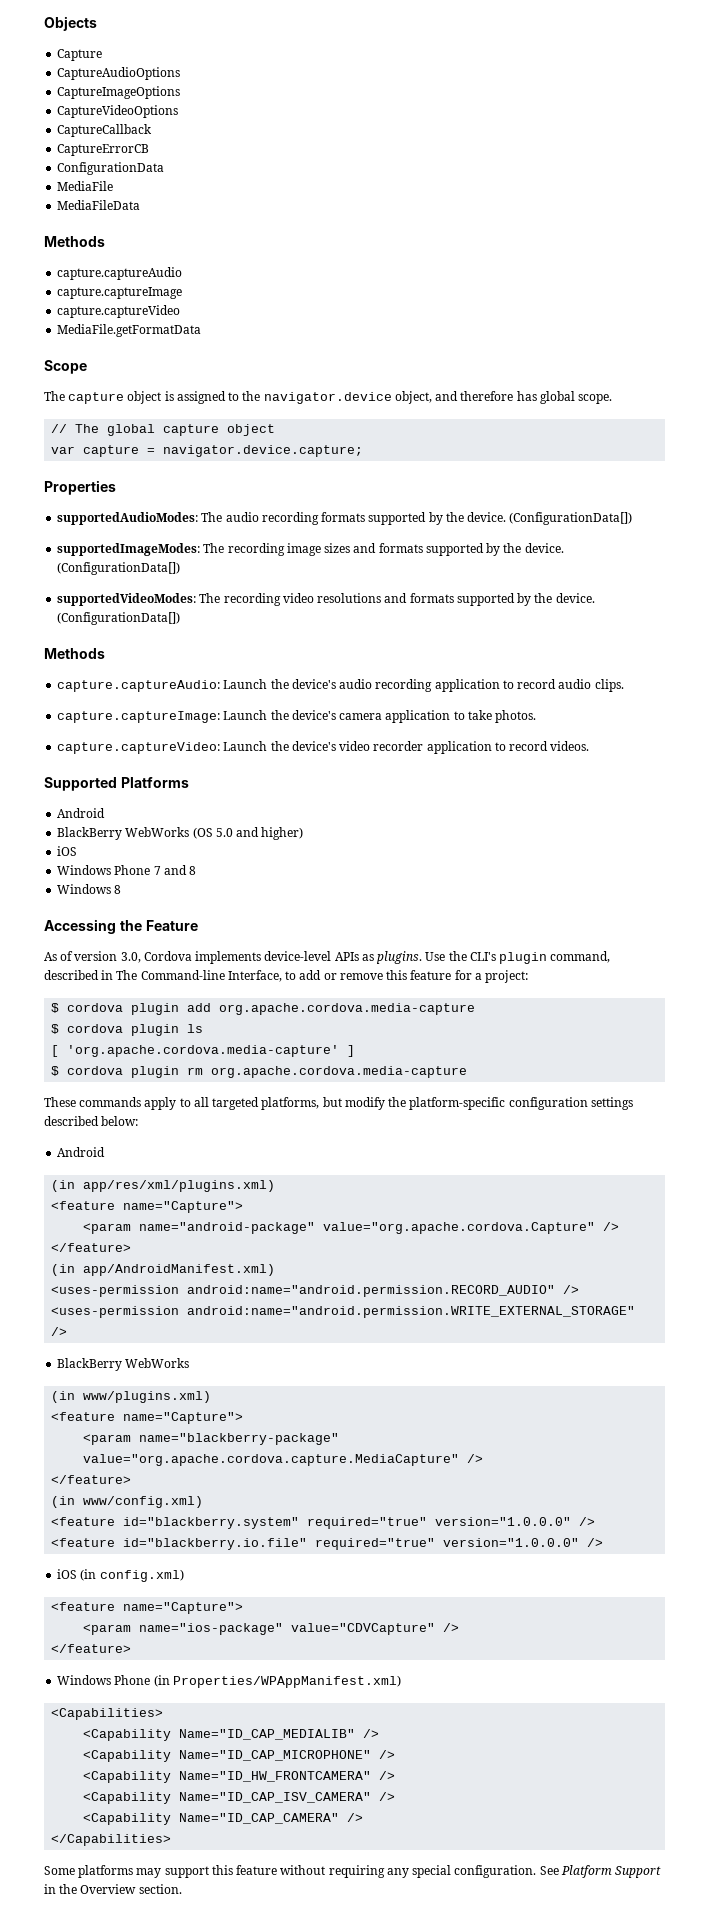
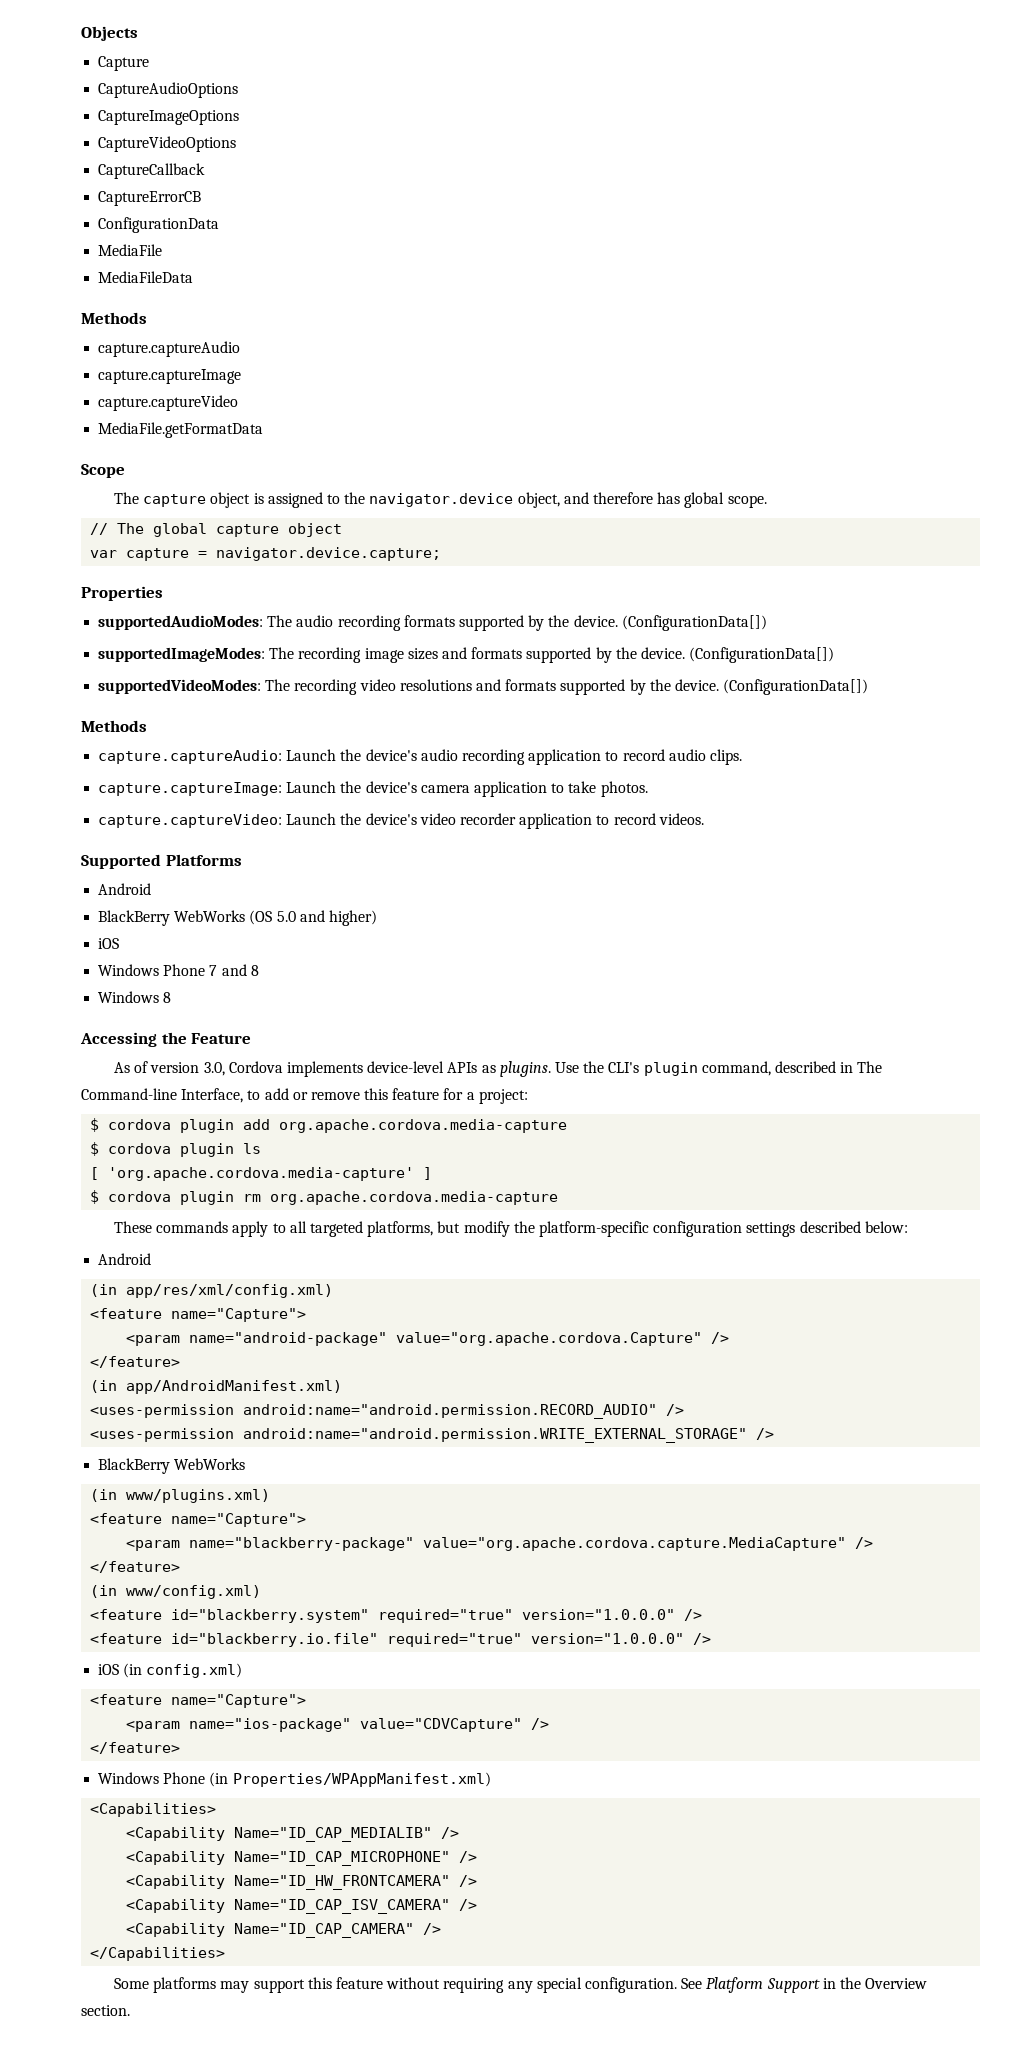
- (in app/res/xml/plugins.xml)
+ (in app/res/xml/config.xml)

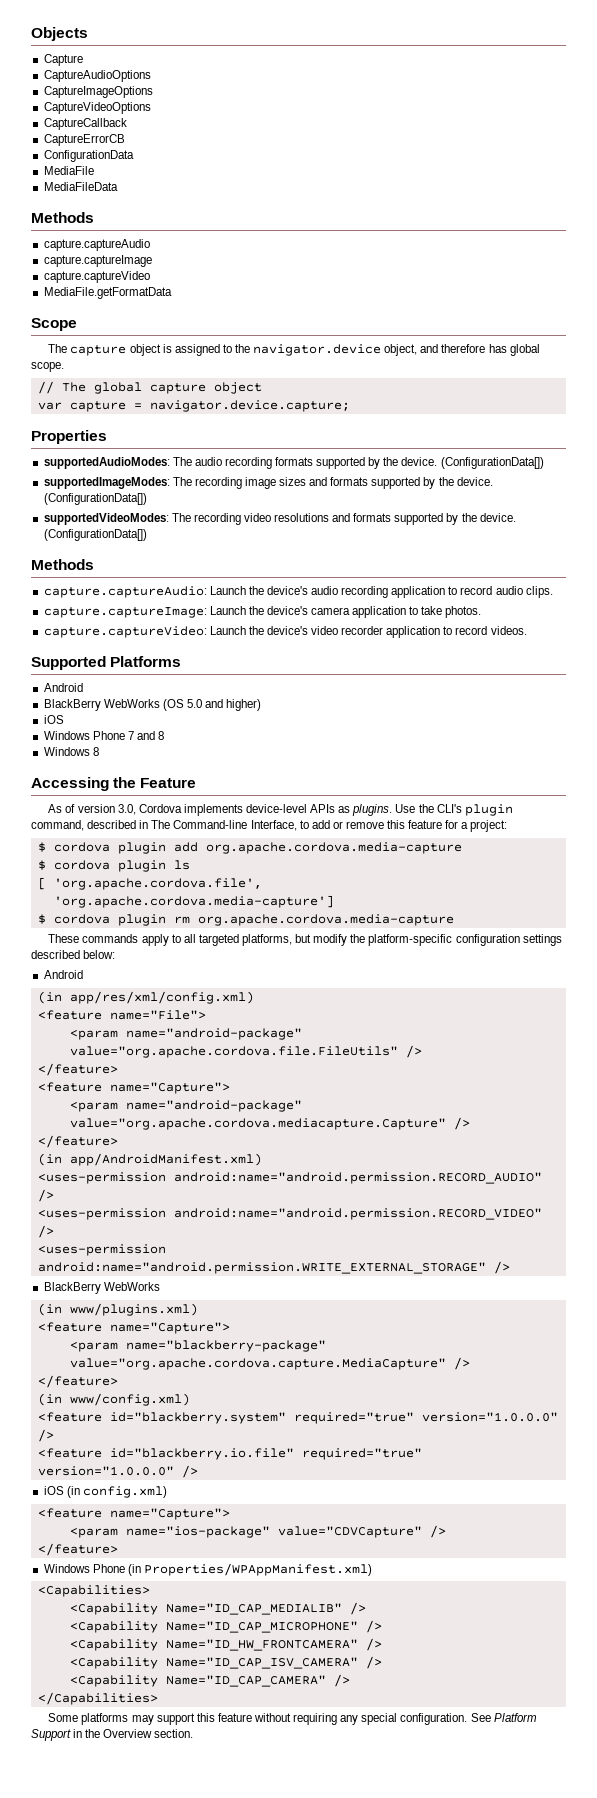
- [ 'org.apache.cordova.media-capture' ]
+ [ 'org.apache.cordova.file',
+ 'org.apache.cordova.media-capture']
+ <feature name="File">
+ <param name="android-package" value="org.apache.cordova.file.FileUtils" />
+ </feature>
- <param name="android-package" value="org.apache.cordova.Capture" />
+ <param name="android-package" value="org.apache.cordova.mediacapture.Capture" />
+ <uses-permission android:name="android.permission.RECORD_VIDEO" />

